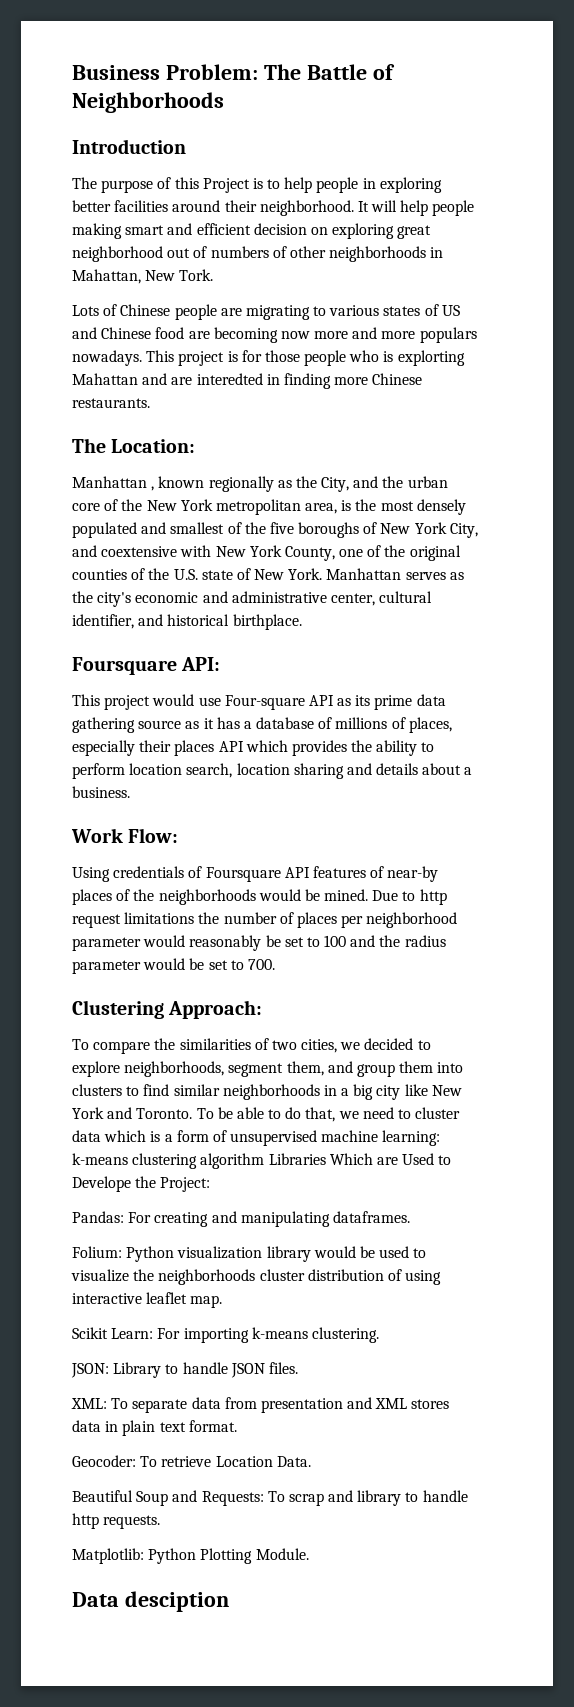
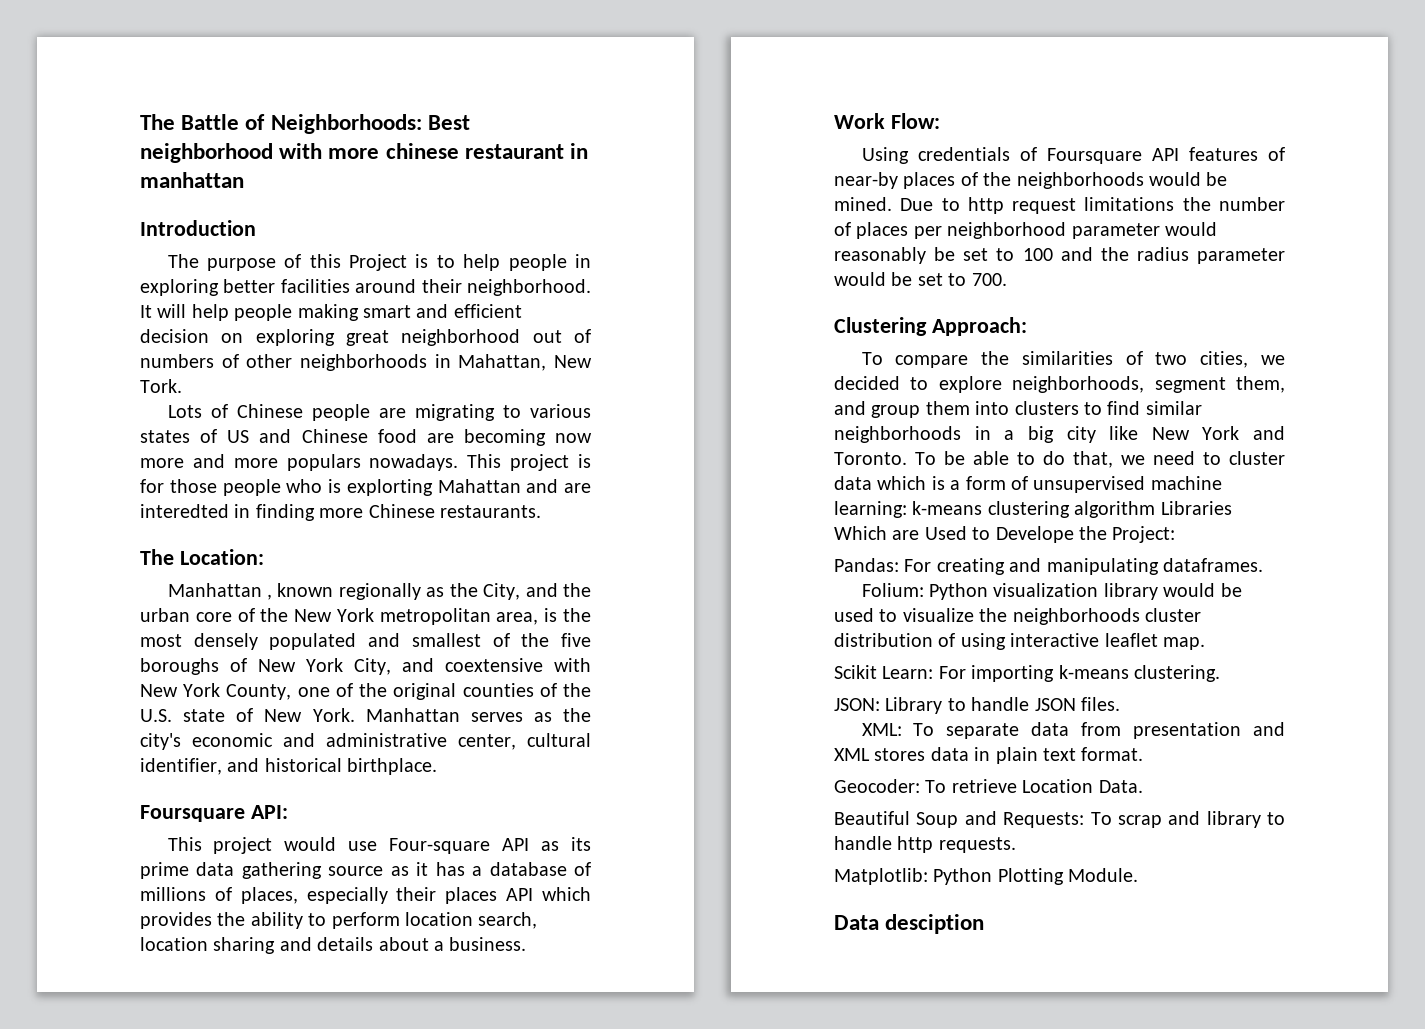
- Business Problem: The Battle of Neighborhoods
+ The Battle of Neighborhoods: Best neighborhood with more chinese restaurant in manhattan

